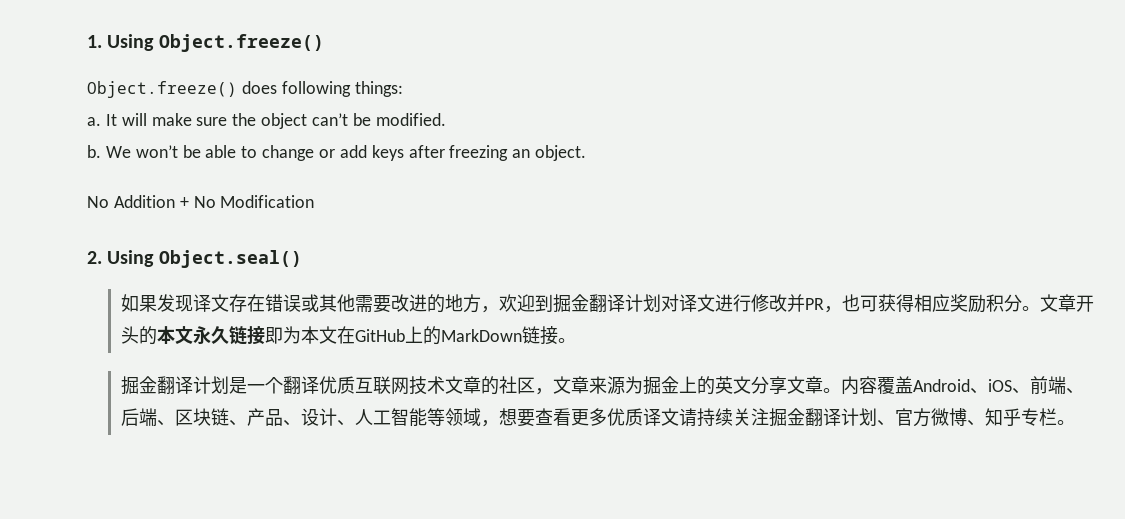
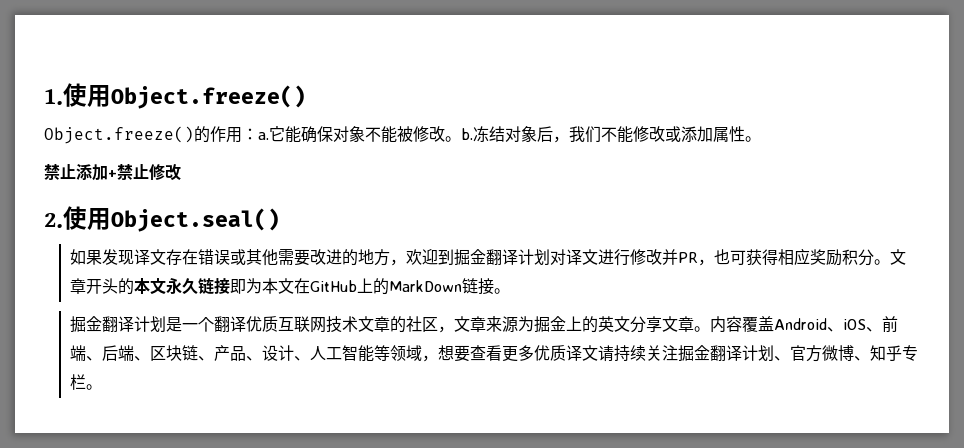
- 1. Using Object.freeze()
+ 1.使用Object.freeze()
- Object.freeze() does following things:
- a. It will make sure the object can’t be modified.
- b. We won’t be able to change or add keys after freezing an object.
- No Addition + No Modification
+ Object.freeze()的作用：a.它能确保对象不能被修改。b.冻结对象后，我们不能修改或添加属性。
+ 禁止添加+禁止修改
- 2. Using Object.seal()
+ 2.使用Object.seal()

